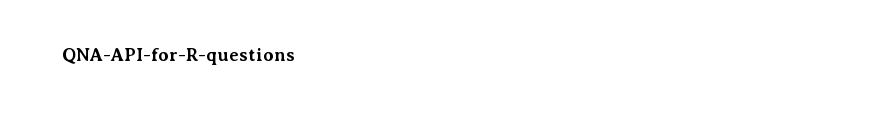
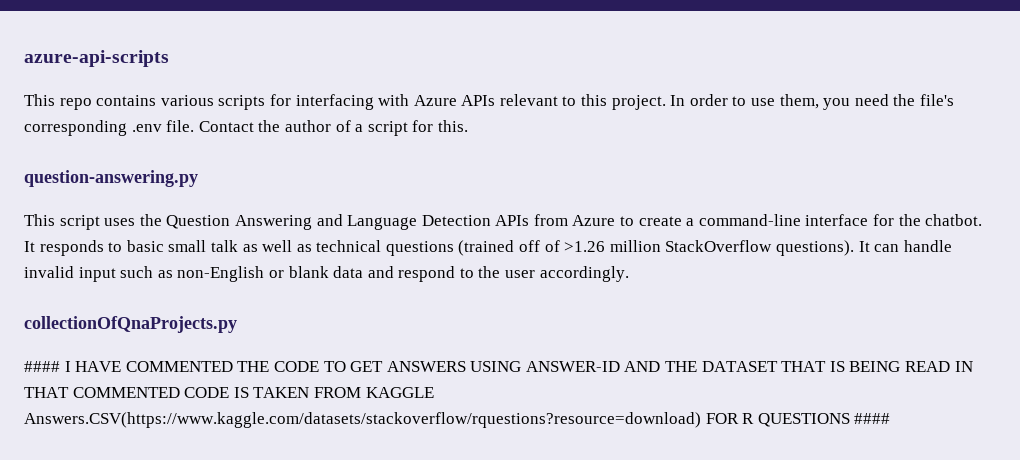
- QNA-API-for-R-questions
+ azure-api-scripts
+ This repo contains various scripts for interfacing with Azure APIs relevant to this project. In order to use them, you need the file's corresponding .env file. Contact the author of a script for this.
+ question-answering.py
+ This script uses the Question Answering and Language Detection APIs from Azure to create a command-line interface for the chatbot. It responds to basic small talk as well as technical questions (trained off of >1.26 million StackOverflow questions). It can handle invalid input such as non-English or blank data and respond to the user accordingly.
+ collectionOfQnaProjects.py
+ #### I HAVE COMMENTED THE CODE TO GET ANSWERS USING ANSWER-ID AND THE DATASET THAT IS BEING READ IN THAT COMMENTED CODE IS TAKEN FROM KAGGLE Answers.CSV(https://www.kaggle.com/datasets/stackoverflow/rquestions?resource=download) FOR R QUESTIONS ####

